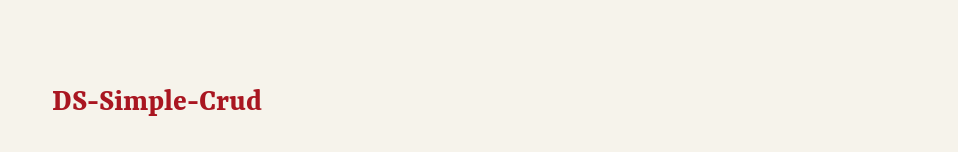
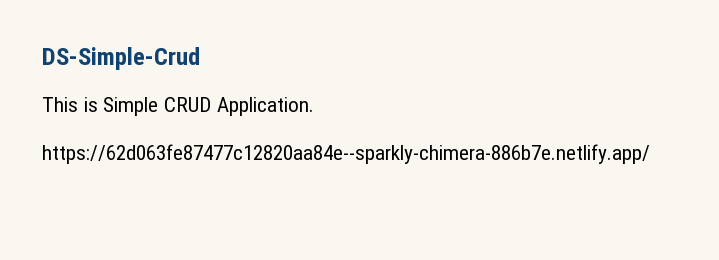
+ This is Simple CRUD Application.
+ https://62d063fe87477c12820aa84e--sparkly-chimera-886b7e.netlify.app/

